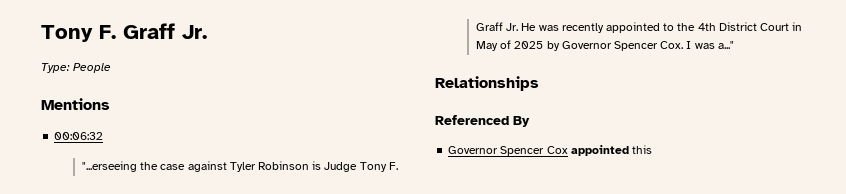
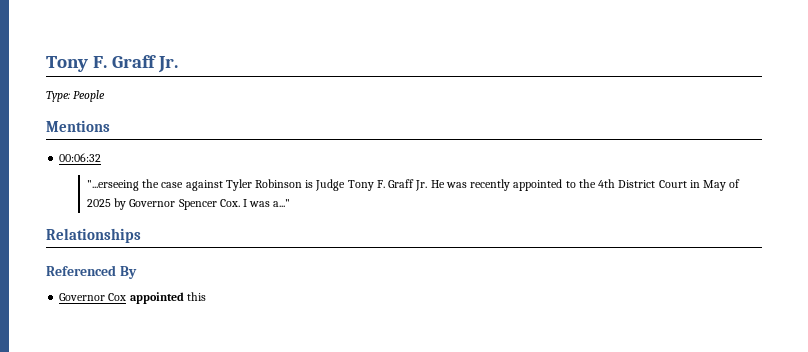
- Governor Spencer Cox appointed this
+ Governor Cox appointed this

